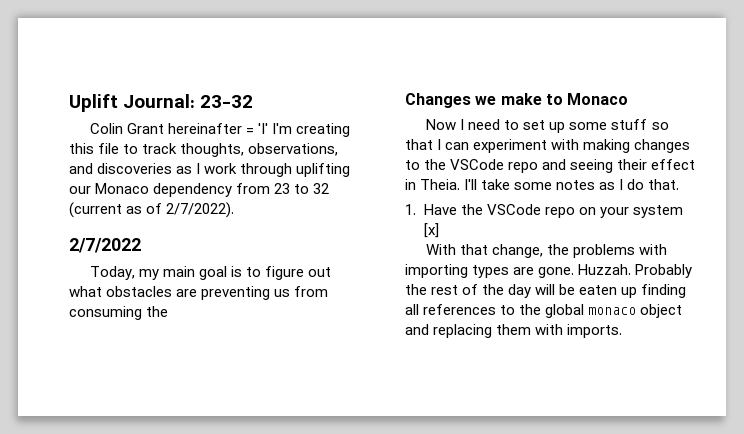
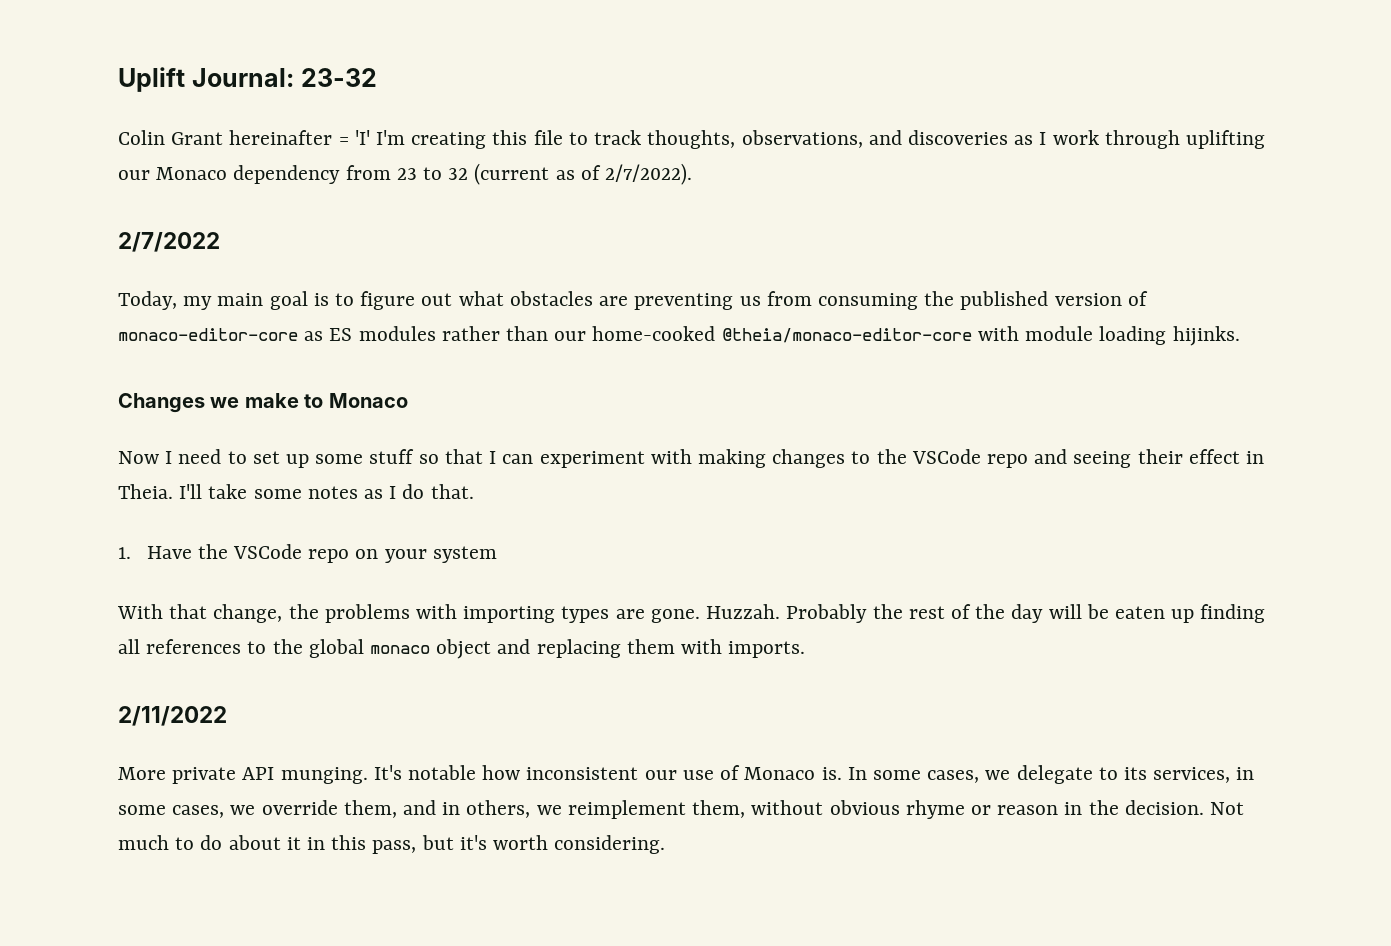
- Today, my main goal is to figure out what obstacles are preventing us from consuming the
+ Today, my main goal is to figure out what obstacles are preventing us from consuming the published version of monaco-editor-core as ES modules rather than our home-cooked @theia/monaco-editor-core with module loading hijinks.
- 1. Have the VSCode repo on your system [x]
+ 1. Have the VSCode repo on your system
+ 2/11/2022
+ More private API munging. It's notable how inconsistent our use of Monaco is. In some cases, we delegate to its services, in some cases, we override them, and in others, we reimplement them, without obvious rhyme or reason in the decision. Not much to do about it in this pass, but it's worth considering.

